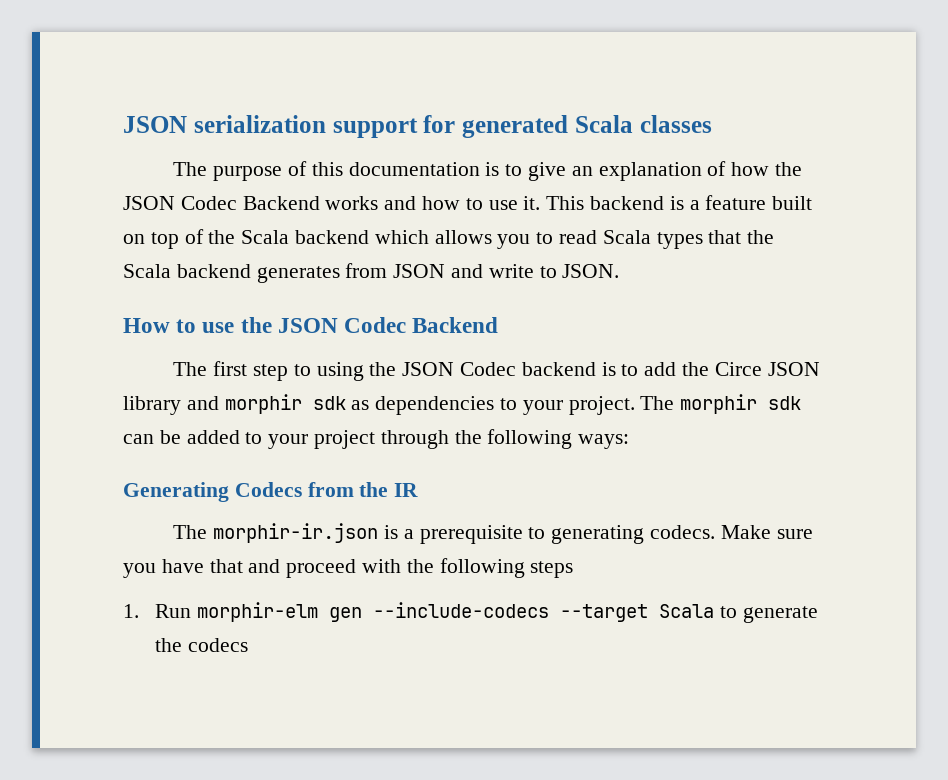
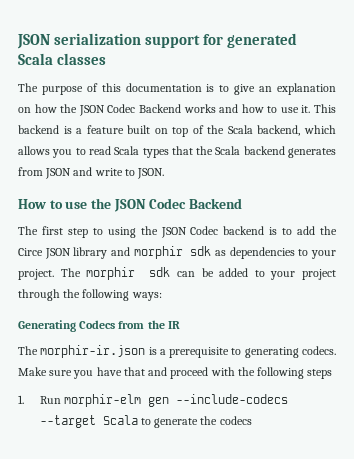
- The purpose of this documentation is to give an explanation of how the JSON Codec Backend works and how to use it.
+ The purpose of this documentation is to give an explanation on how the JSON Codec Backend works and how to use it.
- This backend is a feature built on top of the Scala backend which allows you to read Scala types that the Scala backend generates from JSON and write to JSON.
+ This backend is a feature built on top of the Scala backend, which allows you to read Scala types that the Scala backend generates from JSON and write to JSON.

